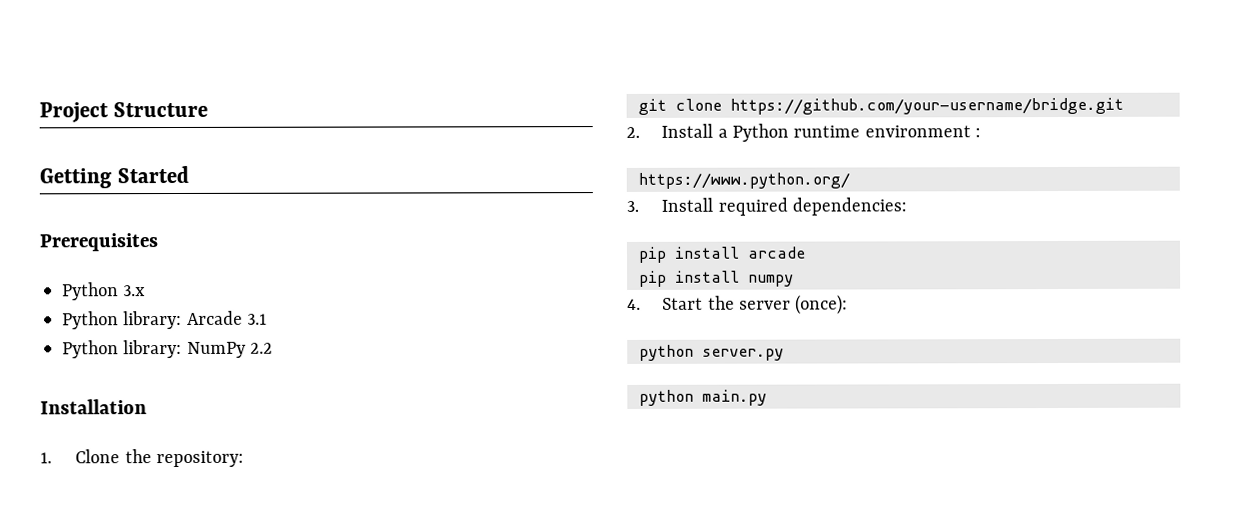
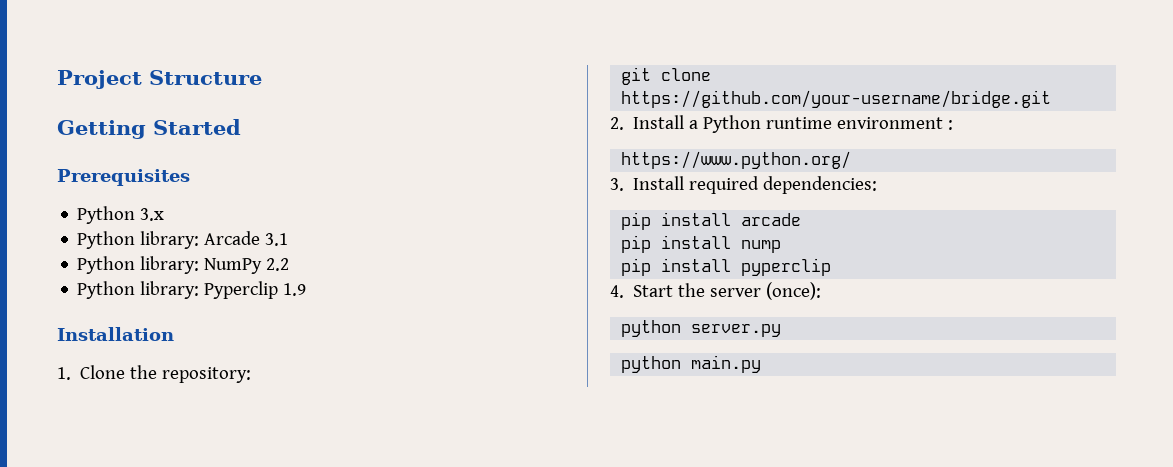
+ Python library: Pyperclip 1.9
- pip install numpy
+ pip install nump
+ pip install pyperclip

